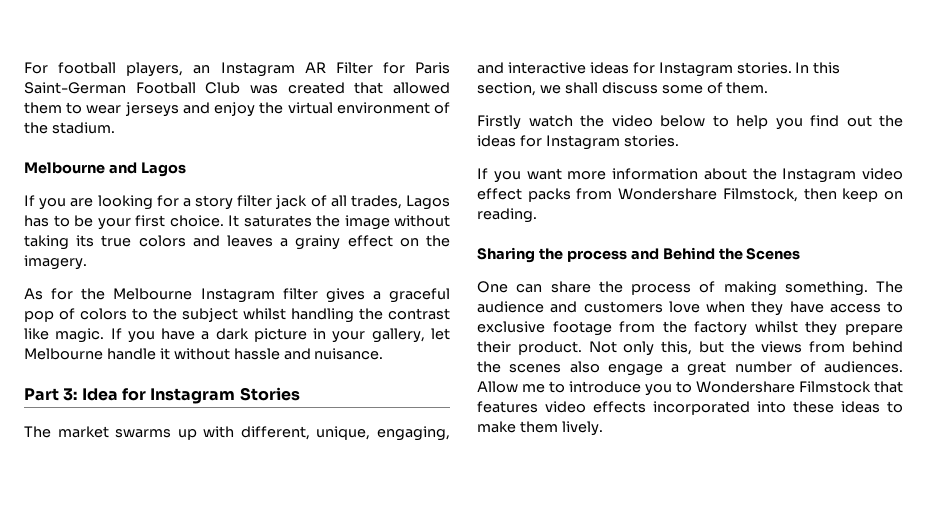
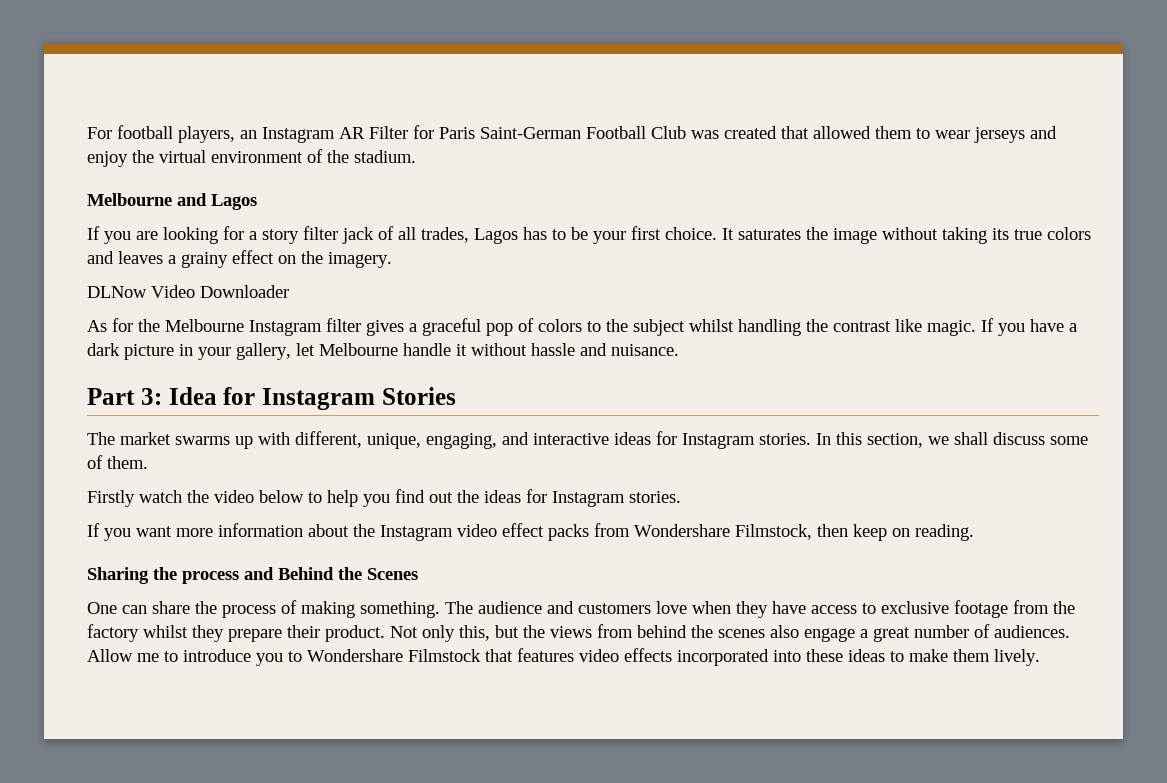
+ DLNow Video Downloader

